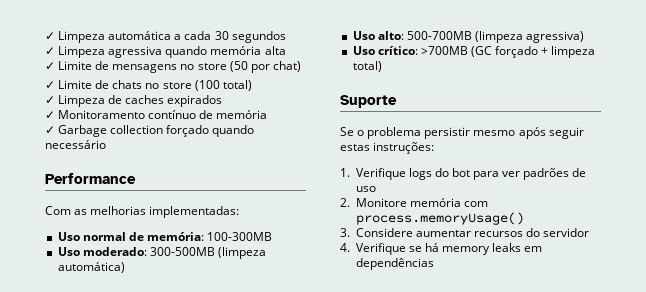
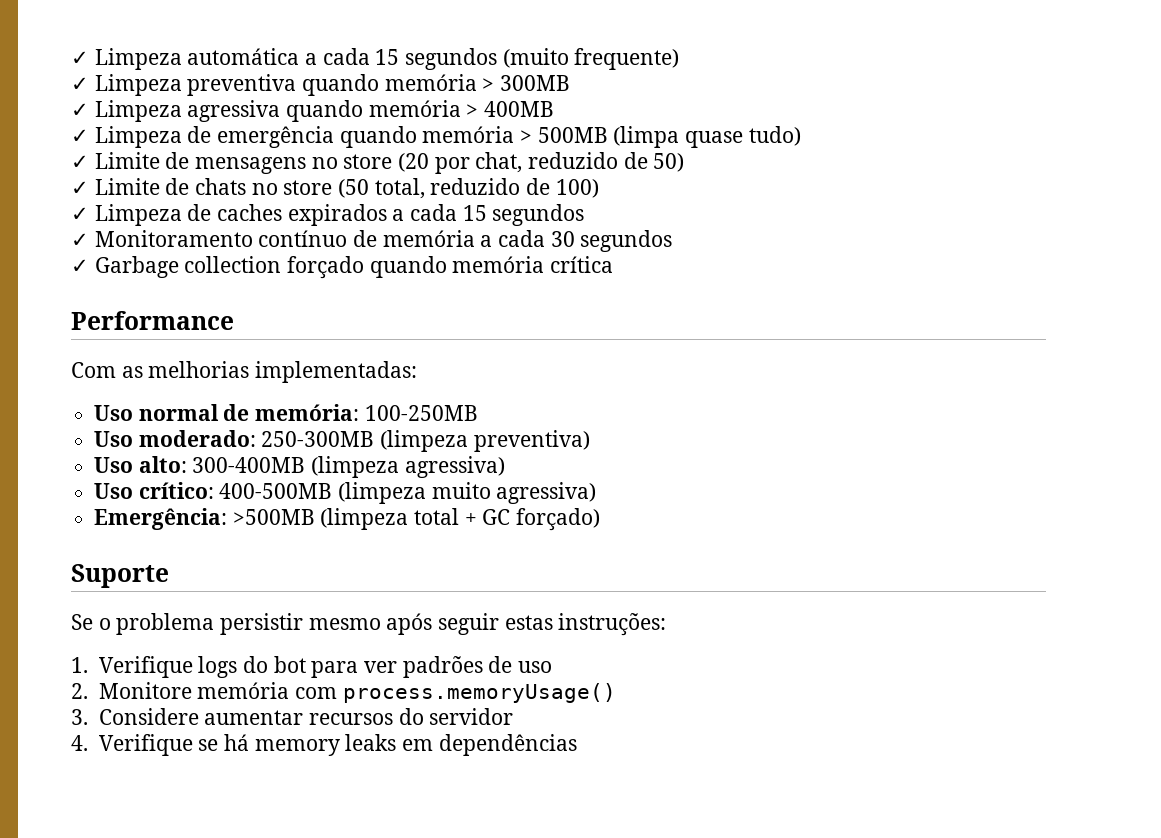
- ✓ Limpeza automática a cada 30 segundos
+ ✓ Limpeza automática a cada 15 segundos (muito frequente)
+ ✓ Limpeza preventiva quando memória > 300MB
- ✓ Limpeza agressiva quando memória alta
+ ✓ Limpeza agressiva quando memória > 400MB
+ ✓ Limpeza de emergência quando memória > 500MB (limpa quase tudo)
- ✓ Limite de mensagens no store (50 por chat)
+ ✓ Limite de mensagens no store (20 por chat, reduzido de 50)
- ✓ Limite de chats no store (100 total)
+ ✓ Limite de chats no store (50 total, reduzido de 100)
- ✓ Limpeza de caches expirados
+ ✓ Limpeza de caches expirados a cada 15 segundos
- ✓ Monitoramento contínuo de memória
+ ✓ Monitoramento contínuo de memória a cada 30 segundos
- ✓ Garbage collection forçado quando necessário
+ ✓ Garbage collection forçado quando memória crítica
- Uso normal de memória: 100-300MB
+ Uso normal de memória: 100-250MB
- Uso moderado: 300-500MB (limpeza automática)
+ Uso moderado: 250-300MB (limpeza preventiva)
- Uso alto: 500-700MB (limpeza agressiva)
+ Uso alto: 300-400MB (limpeza agressiva)
- Uso crítico: >700MB (GC forçado + limpeza total)
+ Uso crítico: 400-500MB (limpeza muito agressiva)
+ Emergência: >500MB (limpeza total + GC forçado)

